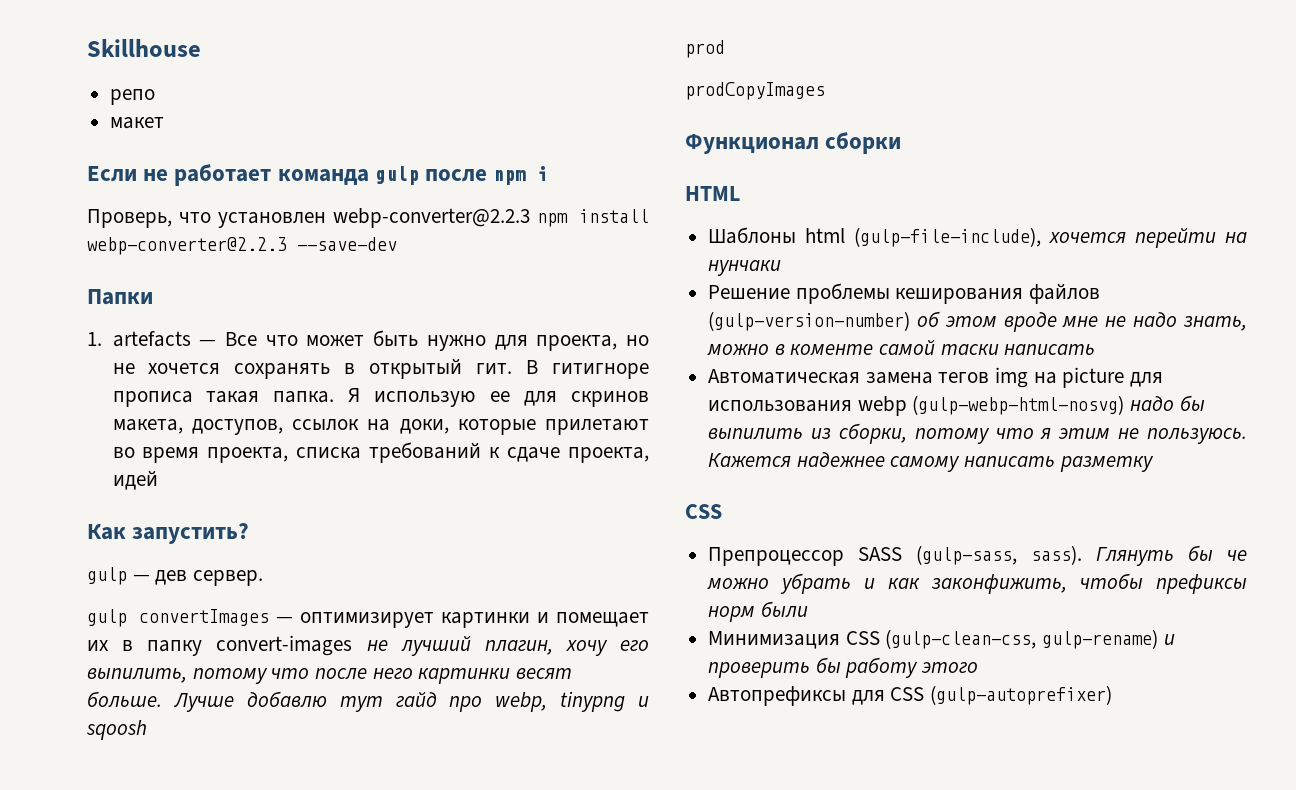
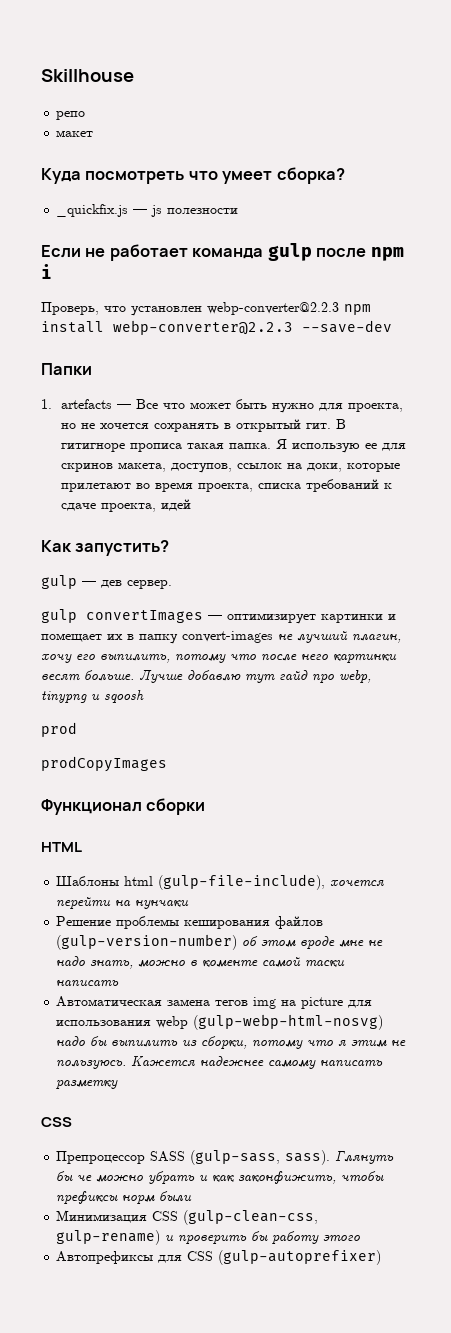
+ Куда посмотреть что умеет сборка?
+ _quickfix.js — js полезности

